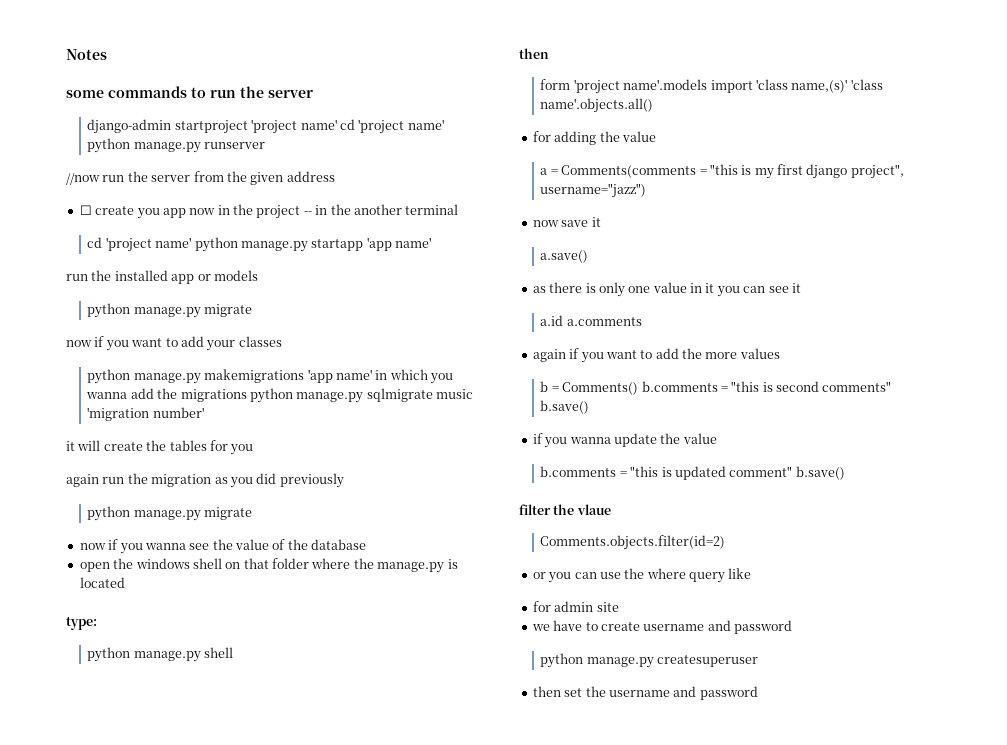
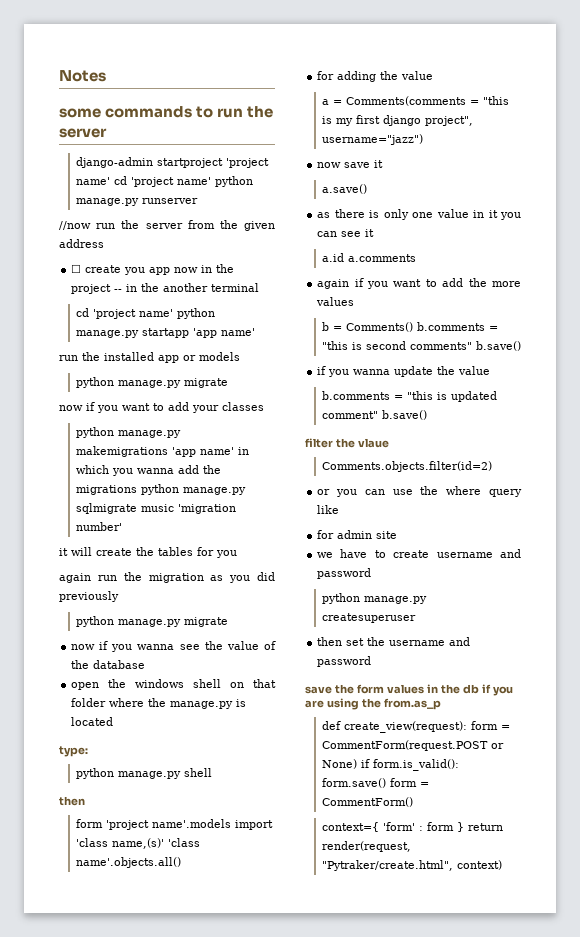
+ save the form values in the db if you are using the from.as_p
+ def create_view(request): form = CommentForm(request.POST or None) if form.is_valid(): form.save() form = CommentForm()
+ context={ 'form' : form } return render(request, "Pytraker/create.html", context)

